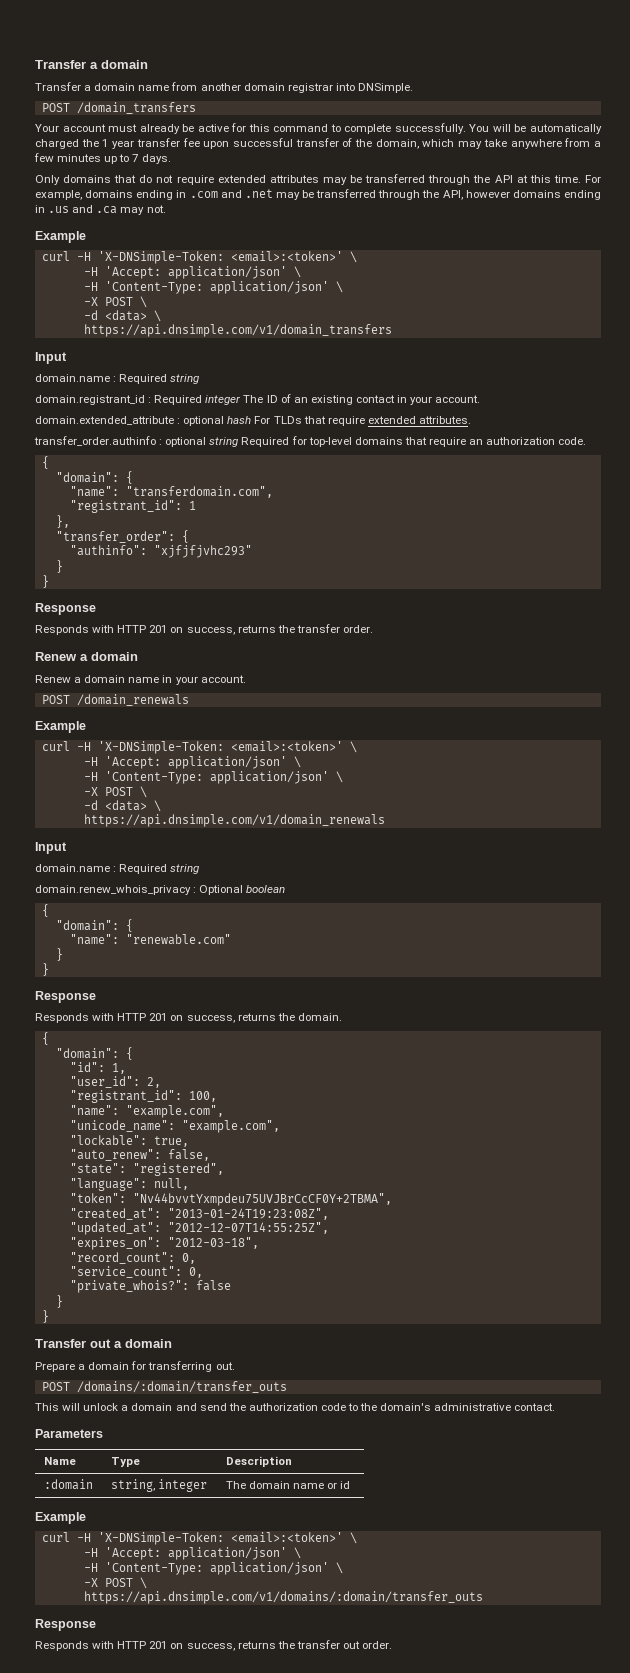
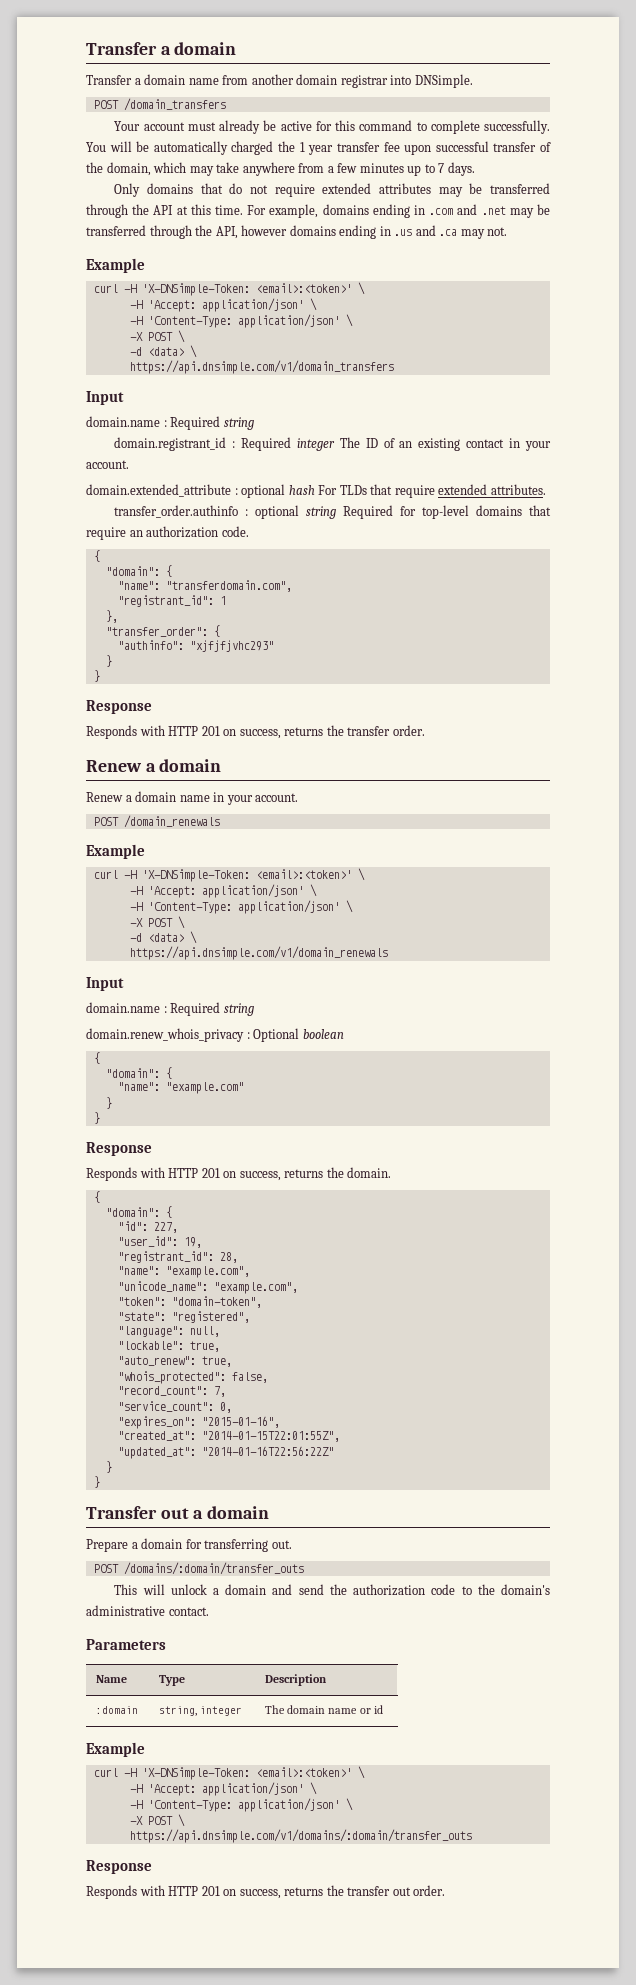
- "name": "renewable.com"
+ "name": "example.com"
- "id": 1,
+ "id": 227,
- "user_id": 2,
- "registrant_id": 100,
+ "user_id": 19,
+ "registrant_id": 28,
- "lockable": true,
- "auto_renew": false,
+ "token": "domain-token",
- "token": "Nv44bvvtYxmpdeu75UVJBrCcCF0Y+2TBMA",
- "created_at": "2013-01-24T19:23:08Z",
- "updated_at": "2012-12-07T14:55:25Z",
- "expires_on": "2012-03-18",
+ "lockable": true,
+ "auto_renew": true,
+ "whois_protected": false,
- "record_count": 0,
+ "record_count": 7,
- "private_whois?": false
+ "expires_on": "2015-01-16",
+ "created_at": "2014-01-15T22:01:55Z",
+ "updated_at": "2014-01-16T22:56:22Z"

